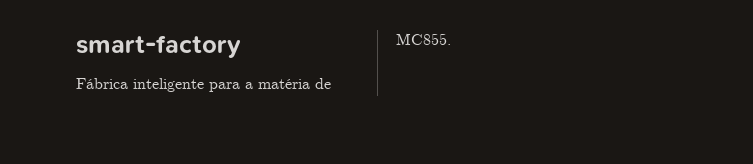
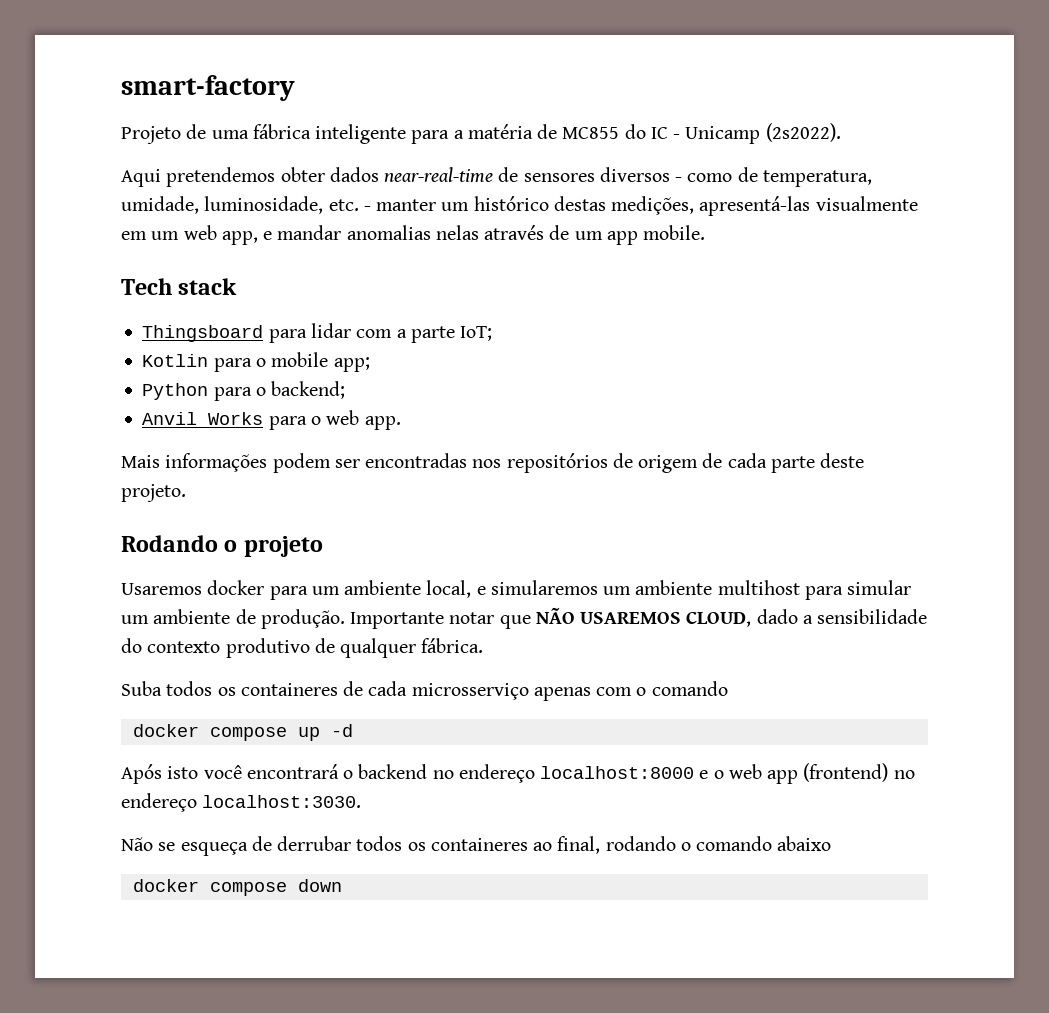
- Fábrica inteligente para a matéria de MC855.
+ Projeto de uma fábrica inteligente para a matéria de MC855 do IC - Unicamp (2s2022).
+ Aqui pretendemos obter dados near-real-time de sensores diversos - como de temperatura, umidade, luminosidade, etc. - manter um histórico destas medições, apresentá-las visualmente em um web app, e mandar anomalias nelas através de um app mobile.
+ Tech stack
+ Thingsboard para lidar com a parte IoT;
+ Kotlin para o mobile app;
+ Python para o backend;
+ Anvil Works para o web app.
+ Mais informações podem ser encontradas nos repositórios de origem de cada parte deste projeto.
+ Rodando o projeto
+ Usaremos docker para um ambiente local, e simularemos um ambiente multihost para simular um ambiente de produção. Importante notar que NÃO USAREMOS CLOUD, dado a sensibilidade do contexto produtivo de qualquer fábrica.
+ Suba todos os containeres de cada microsserviço apenas com o comando
+ docker compose up -d
+ Após isto você encontrará o backend no endereço localhost:8000 e o web app (frontend) no endereço localhost:3030.
+ Não se esqueça de derrubar todos os containeres ao final, rodando o comando abaixo
+ docker compose down

